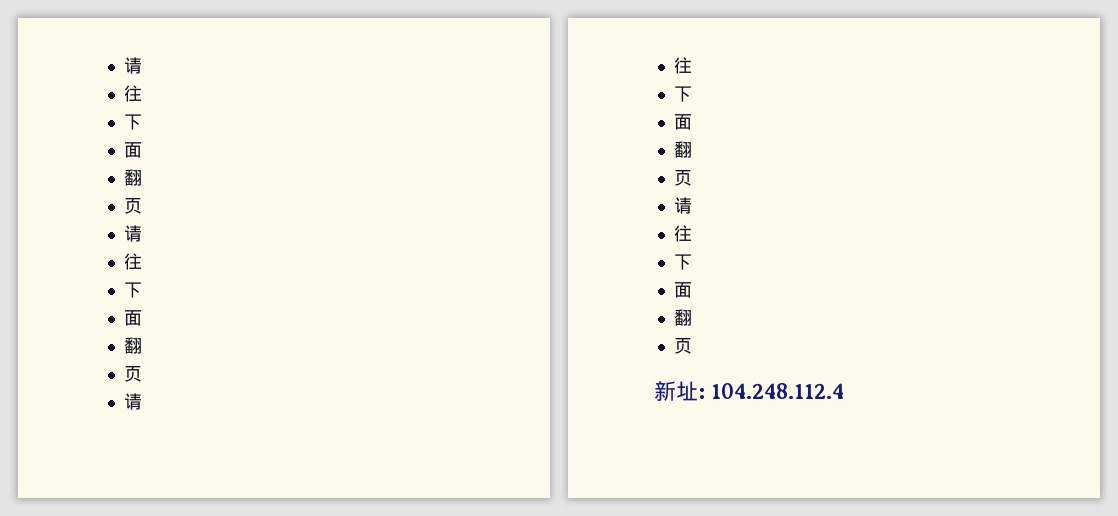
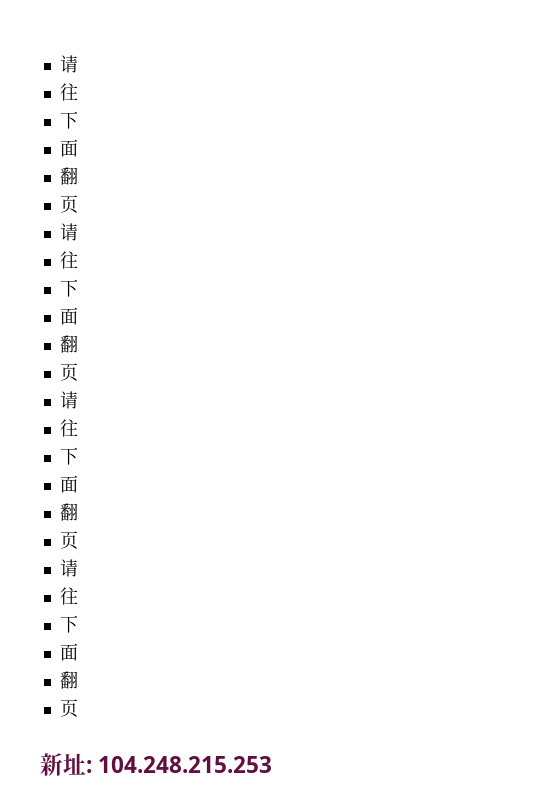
- 新址: 104.248.112.4
+ 新址: 104.248.215.253

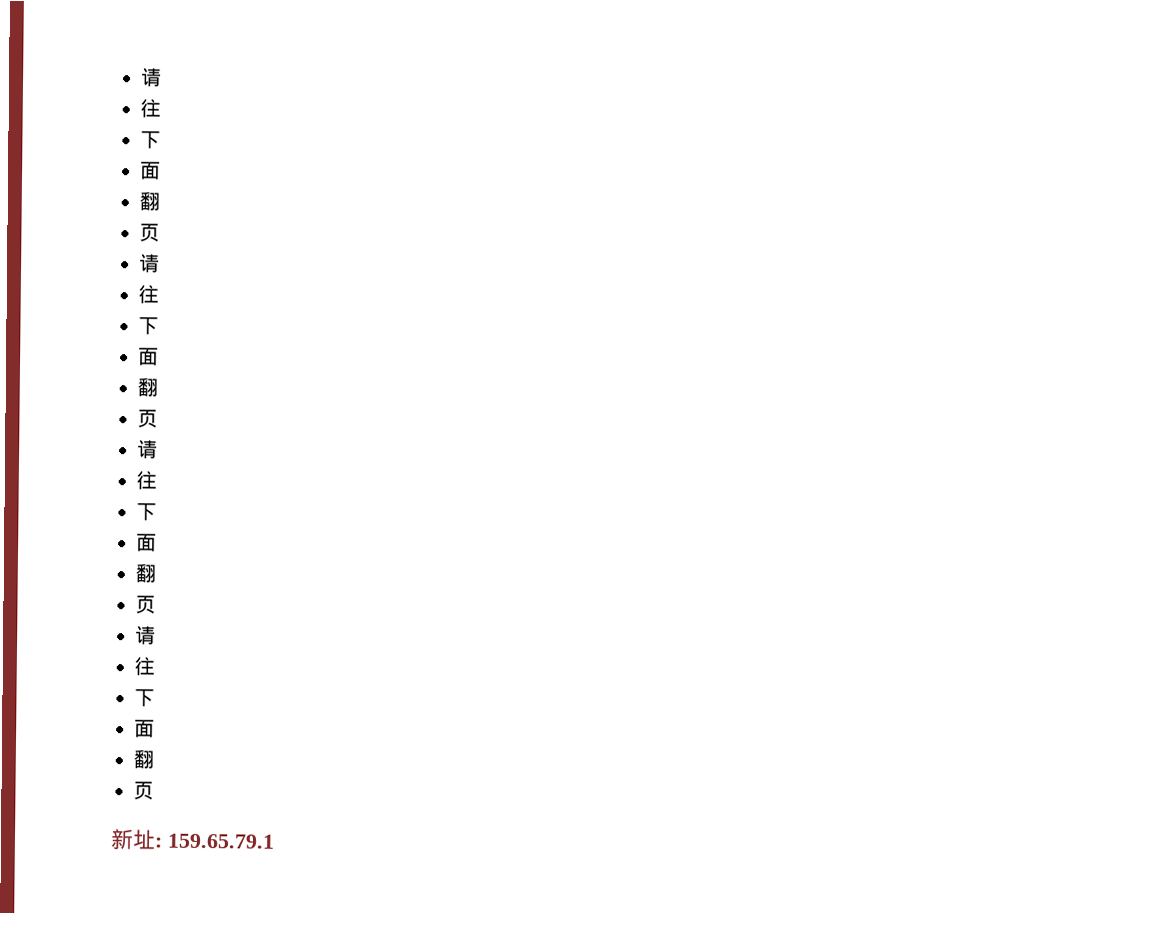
- 新址: 104.248.215.253
+ 新址: 159.65.79.1

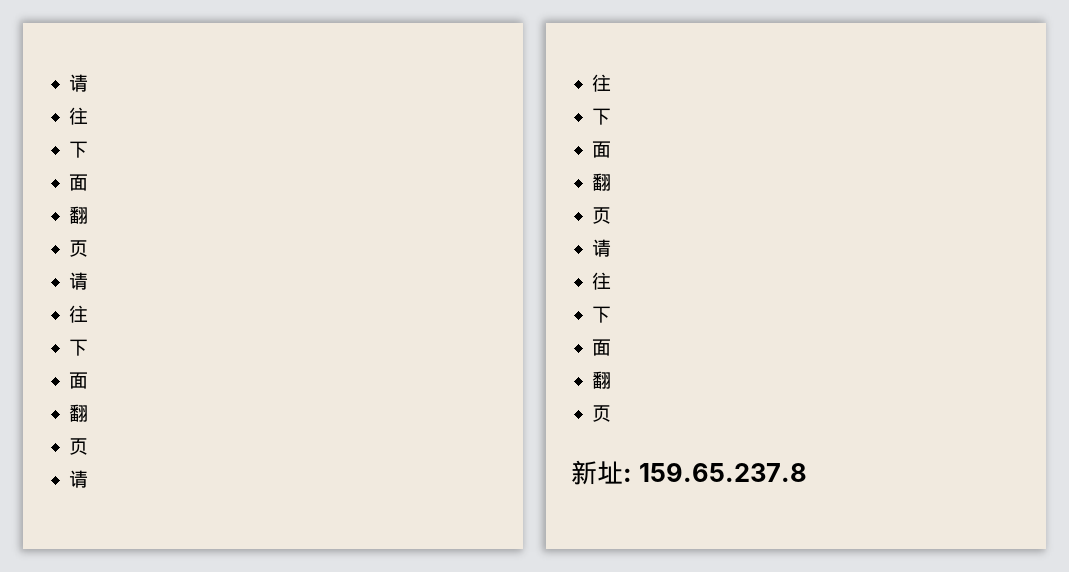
- 新址: 159.65.79.1
+ 新址: 159.65.237.8

